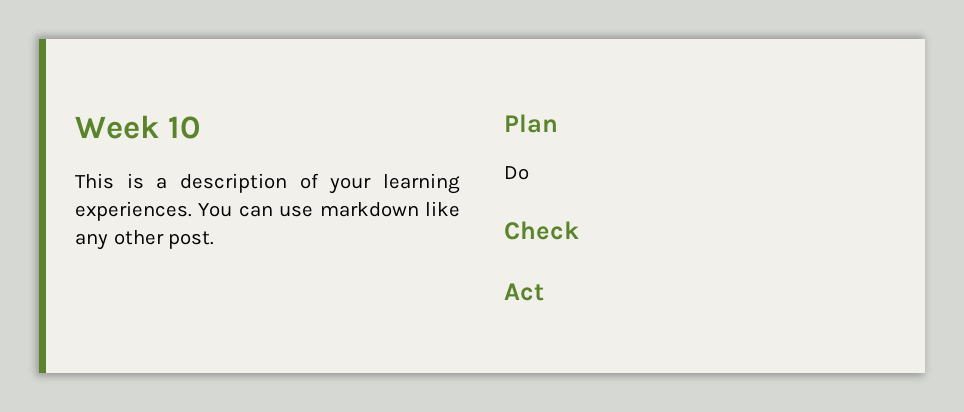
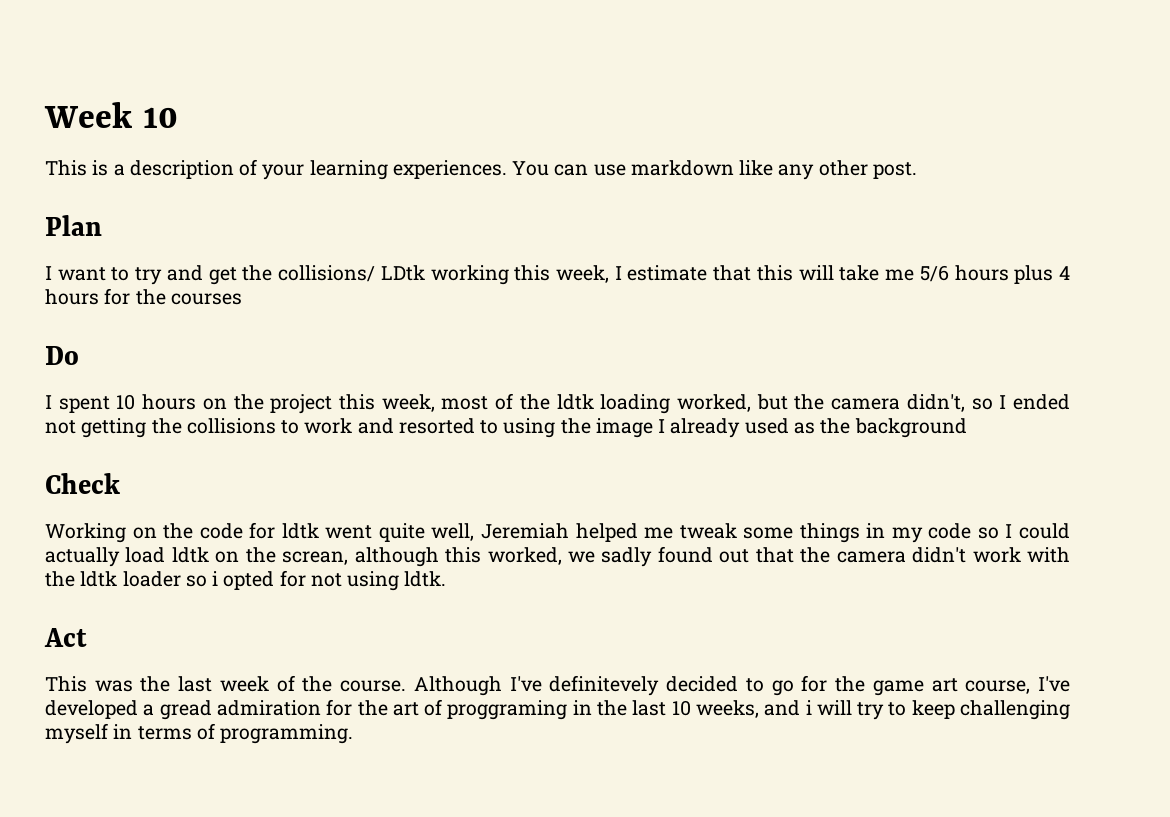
+ I want to try and get the collisions/ LDtk working this week, I estimate that this will take me 5/6 hours plus 4 hours for the courses
  Do
+ I spent 10 hours on the project this week, most of the ldtk loading worked, but the camera didn't, so I ended not getting the collisions to work and resorted to using the image I already used as the background
  Check
+ Working on the code for ldtk went quite well, Jeremiah helped me tweak some things in my code so I could actually load ldtk on the screan, although this worked, we sadly found out that the camera didn't work with the ldtk loader so i opted for not using ldtk.
  Act
+ This was the last week of the course. Although I've definitevely decided to go for the game art course, I've developed a gread admiration for the art of proggraming in the last 10 weeks, and i will try to keep challenging myself in terms of programming.

